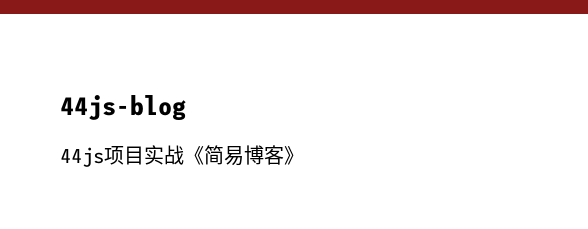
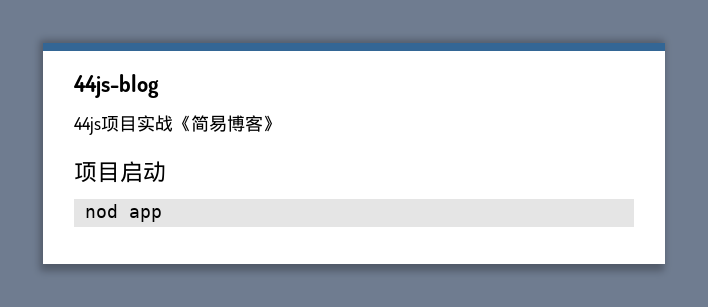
+ 项目启动
+ nod app

